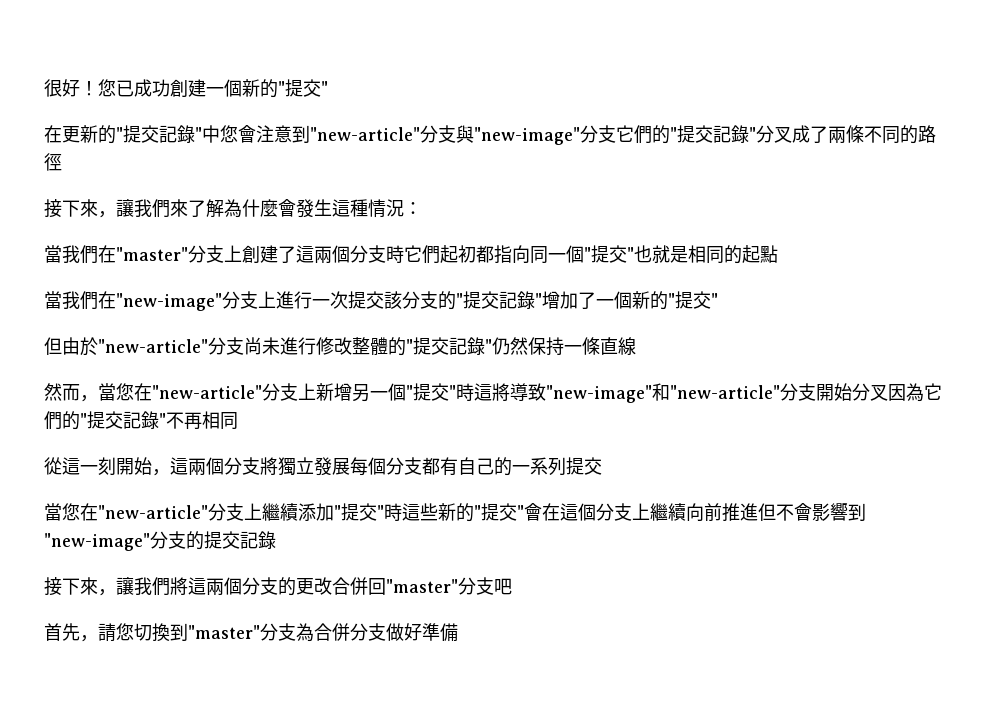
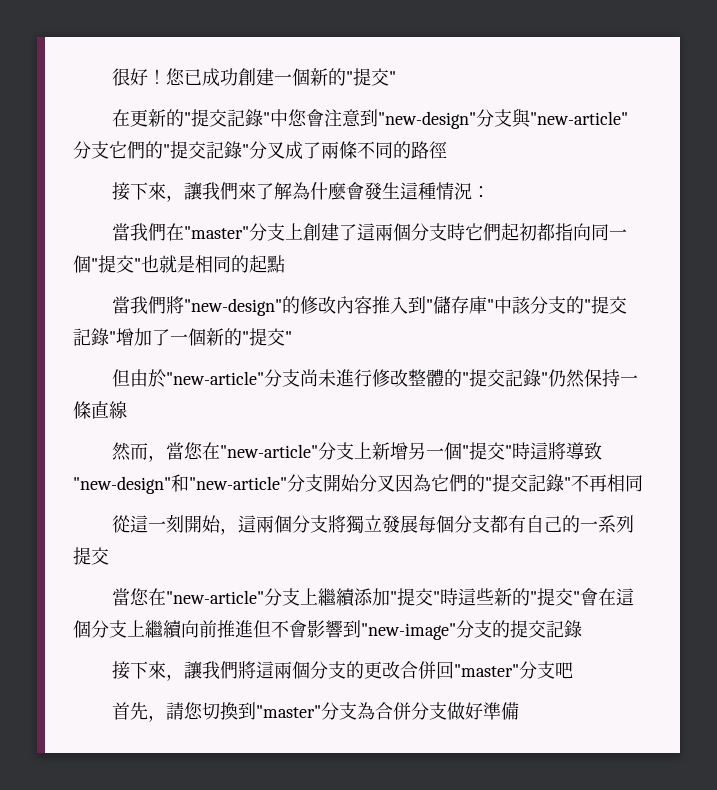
- 在更新的"提交記錄"中您會注意到"new-article"分支與"new-image"分支它們的"提交記錄"分叉成了兩條不同的路徑
+ 在更新的"提交記錄"中您會注意到"new-design"分支與"new-article"分支它們的"提交記錄"分叉成了兩條不同的路徑
- 當我們在"new-image"分支上進行一次提交該分支的"提交記錄"增加了一個新的"提交"
+ 當我們將"new-design"的修改內容推入到"儲存庫"中該分支的"提交記錄"增加了一個新的"提交"
- 然而，當您在"new-article"分支上新增另一個"提交"時這將導致"new-image"和"new-article"分支開始分叉因為它們的"提交記錄"不再相同
+ 然而，當您在"new-article"分支上新增另一個"提交"時這將導致"new-design"和"new-article"分支開始分叉因為它們的"提交記錄"不再相同

